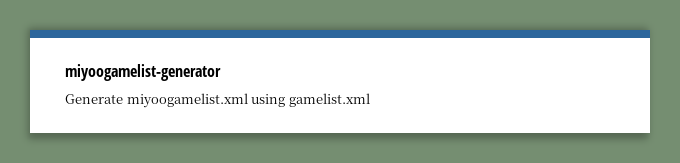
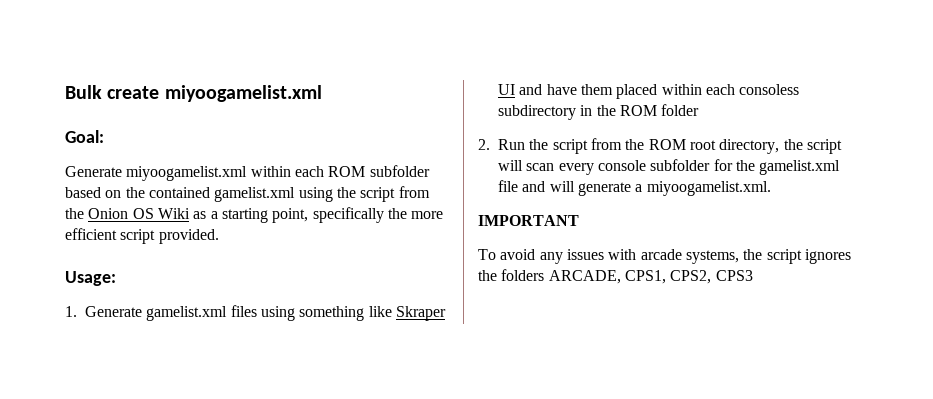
- miyoogamelist-generator
- Generate miyoogamelist.xml using gamelist.xml
+ Bulk create miyoogamelist.xml
+ Goal:
+ Generate miyoogamelist.xml within each ROM subfolder based on the contained gamelist.xml using the script from the Onion OS Wiki as a starting point, specifically the more efficient script provided.
+ Usage:
+ 1. Generate gamelist.xml files using something like Skraper UI and have them placed within each consoless subdirectory in the ROM folder
+ 2. Run the script from the ROM root directory, the script will scan every console subfolder for the gamelist.xml file and will generate a miyoogamelist.xml.
+ IMPORTANT
+ To avoid any issues with arcade systems, the script ignores the folders ARCADE, CPS1, CPS2, CPS3

